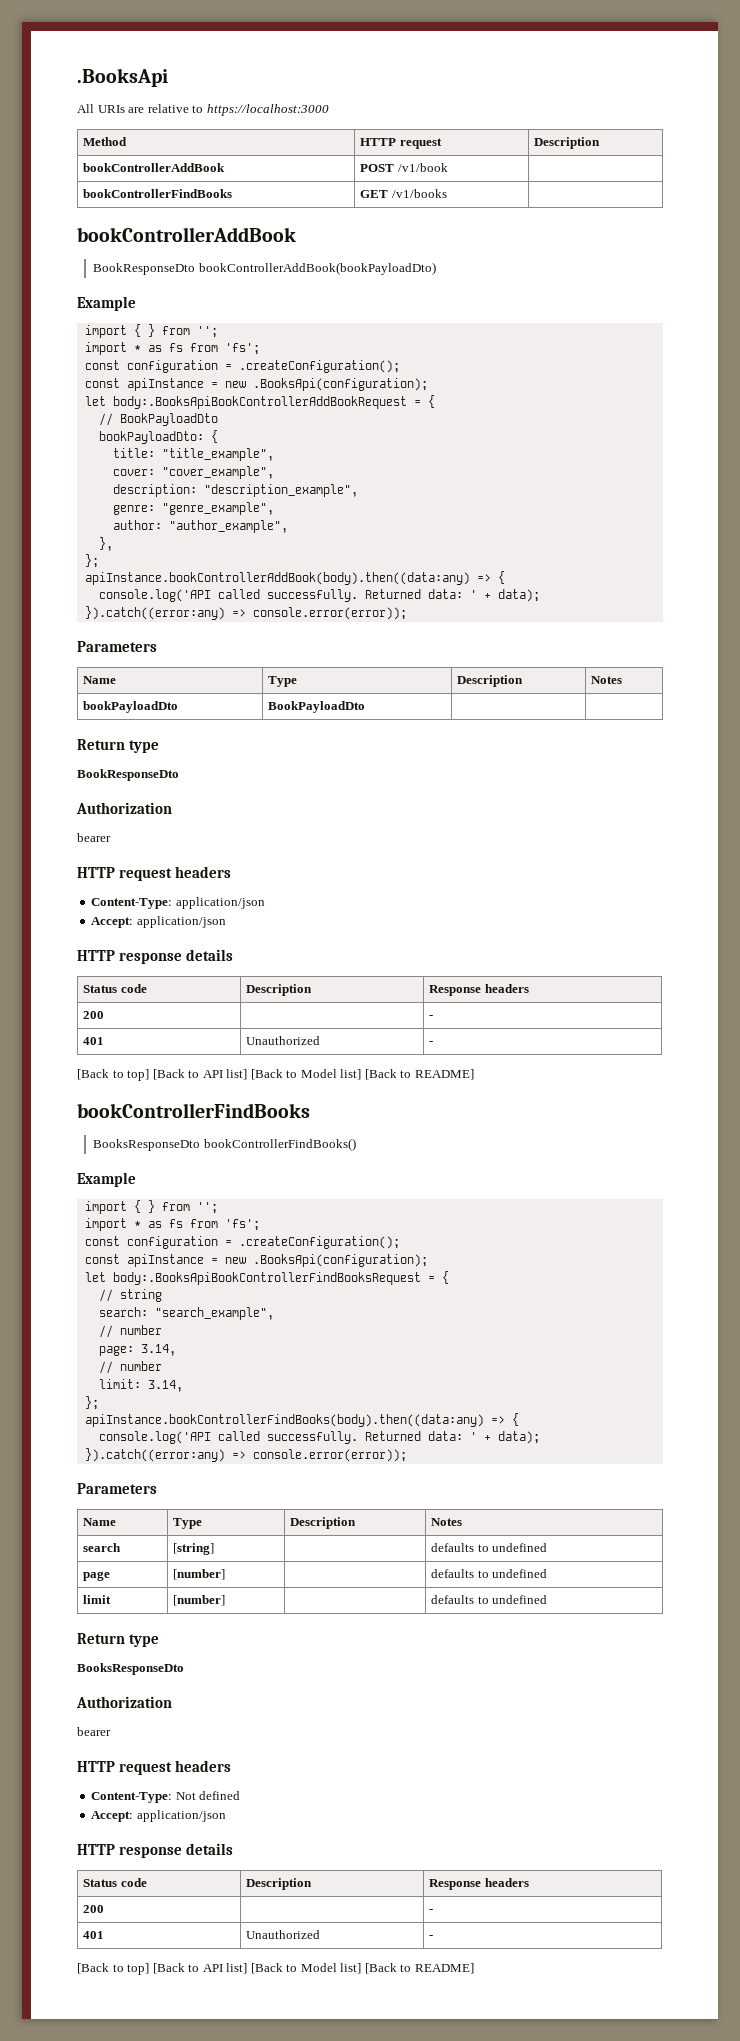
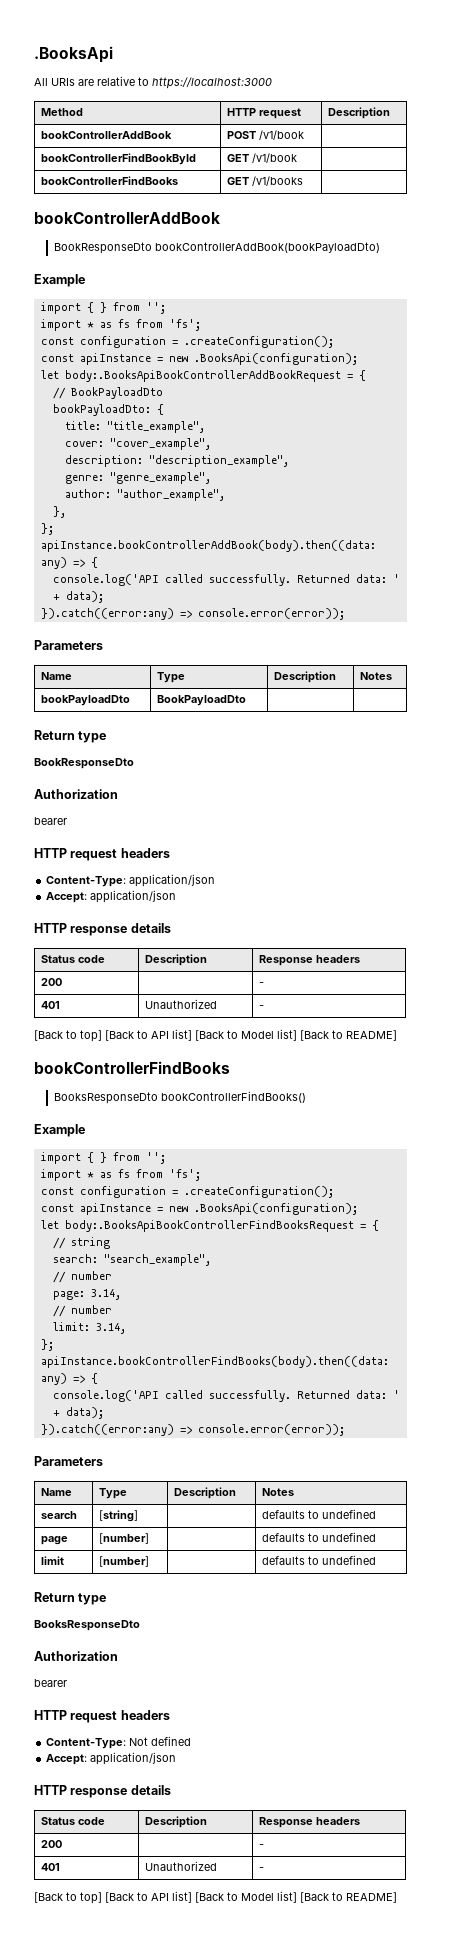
+ bookControllerFindBookById | GET /v1/book |

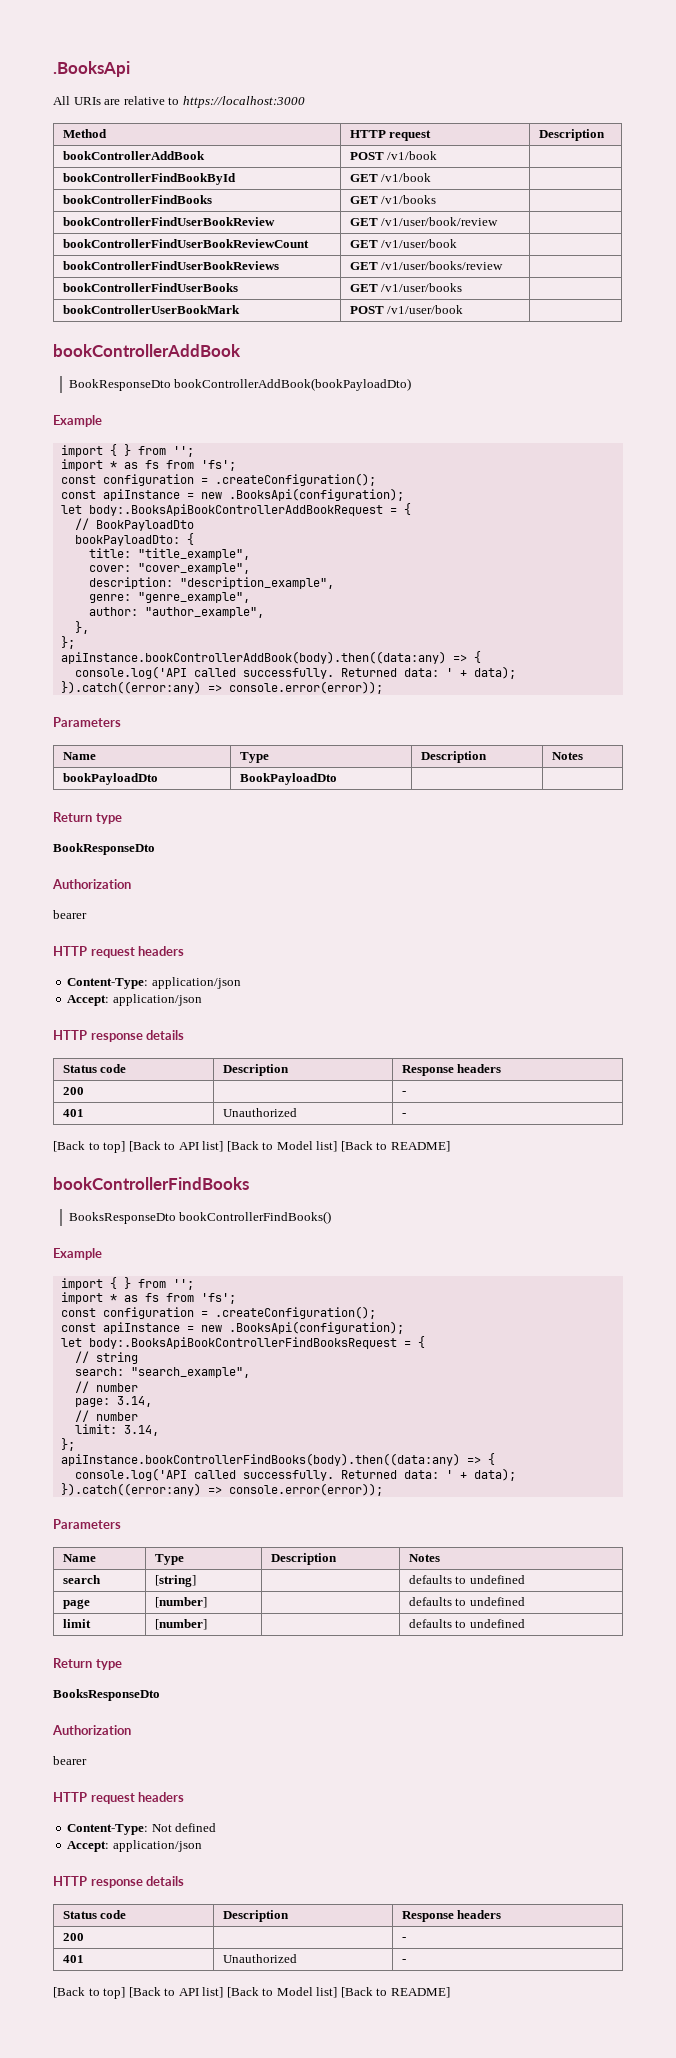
+ bookControllerFindUserBookReview | GET /v1/user/book/review |
+ bookControllerFindUserBookReviewCount | GET /v1/user/book |
+ bookControllerFindUserBookReviews | GET /v1/user/books/review |
+ bookControllerFindUserBooks | GET /v1/user/books |
+ bookControllerUserBookMark | POST /v1/user/book |

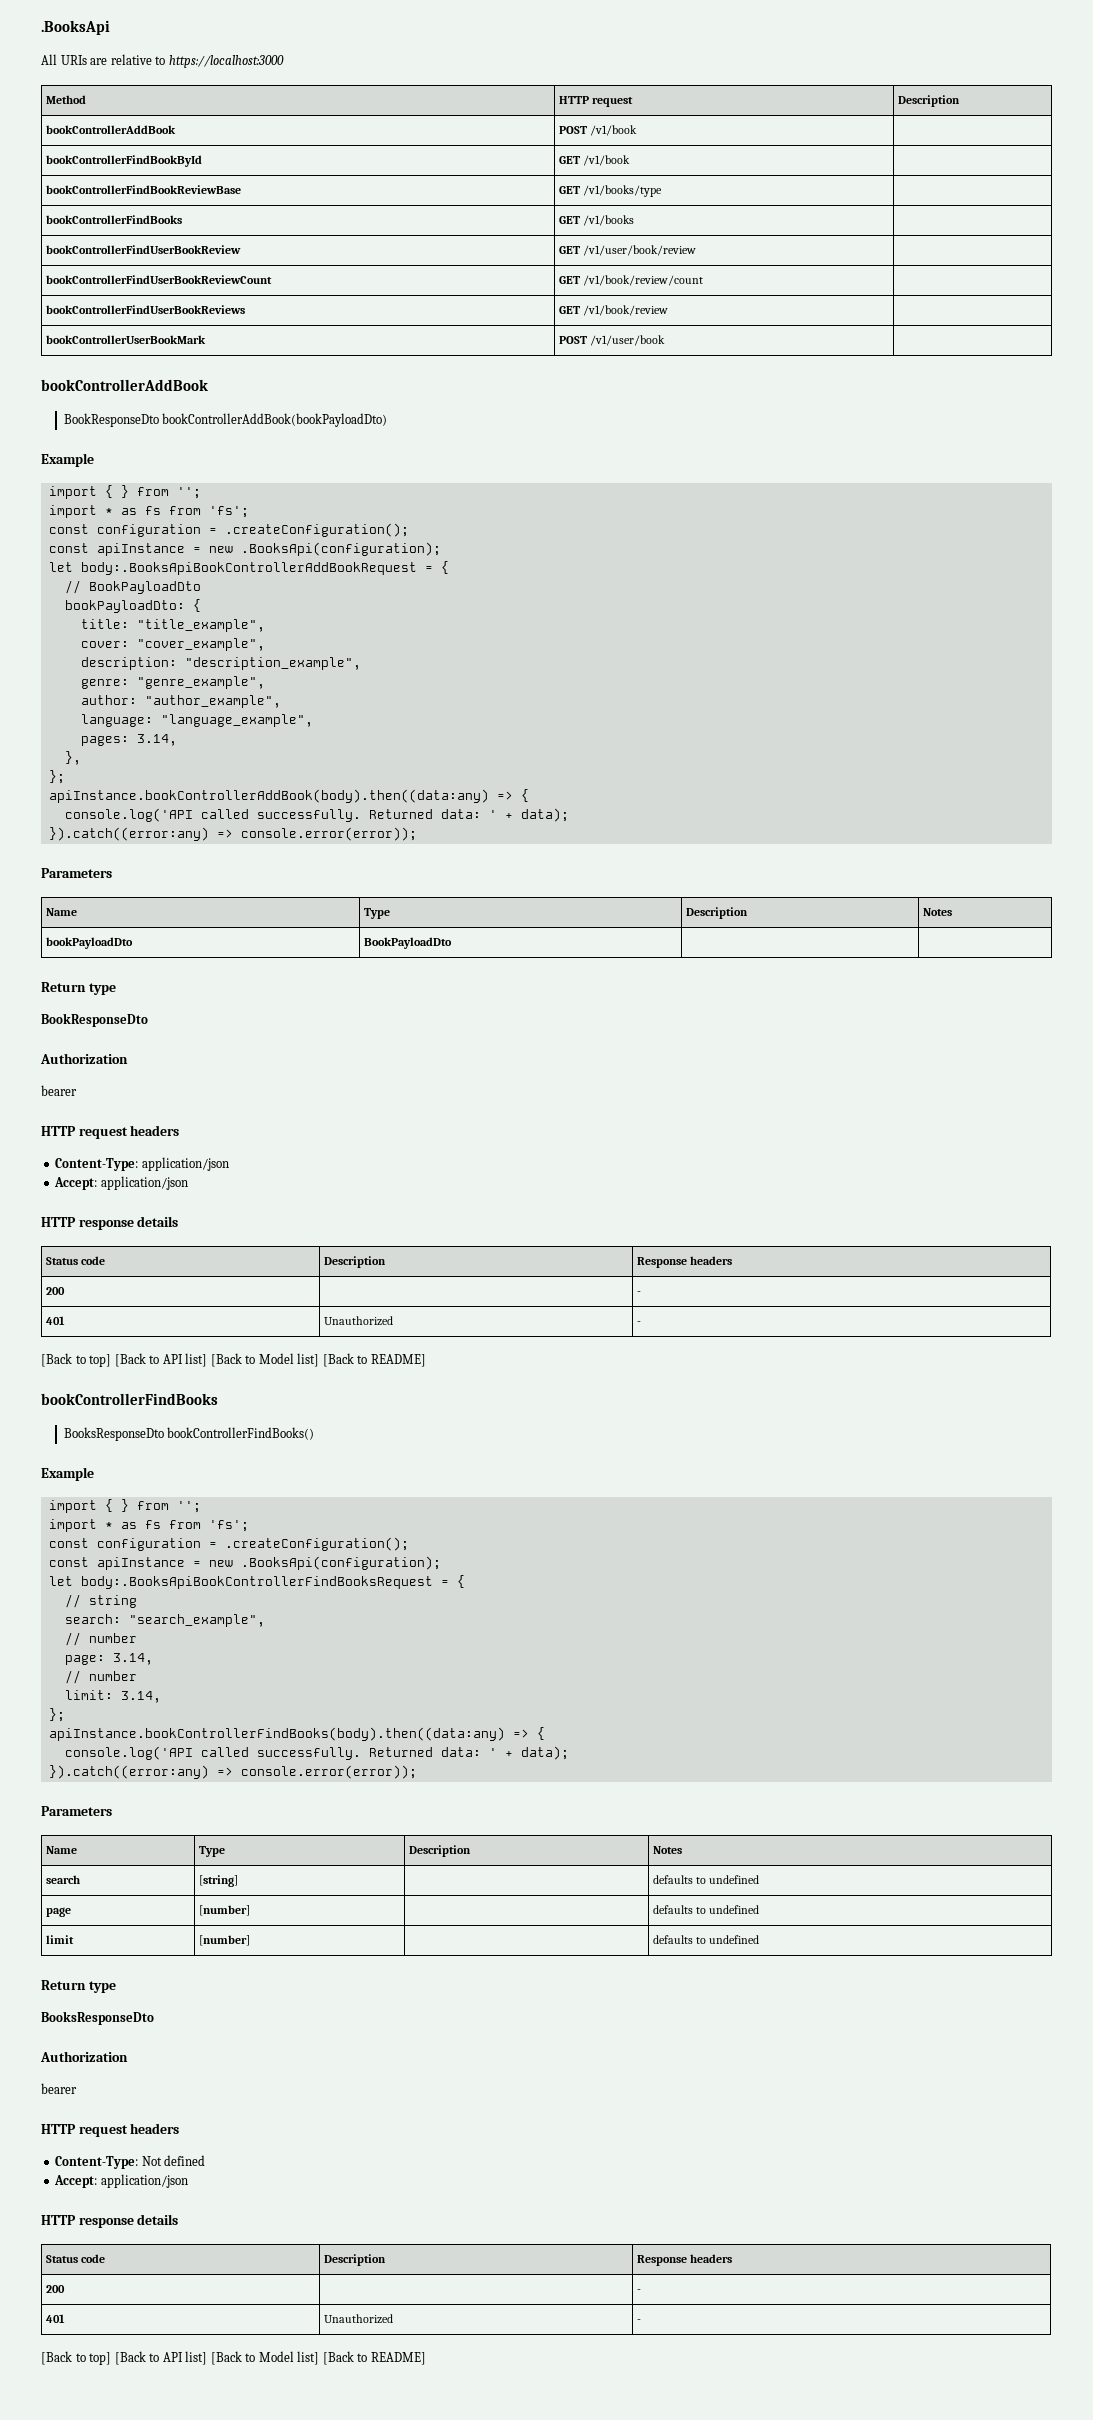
+ bookControllerFindBookReviewBase | GET /v1/books/type |
- bookControllerFindUserBookReviewCount | GET /v1/user/book |
+ bookControllerFindUserBookReviewCount | GET /v1/book/review/count |
- bookControllerFindUserBookReviews | GET /v1/user/books/review |
- bookControllerFindUserBooks | GET /v1/user/books |
+ bookControllerFindUserBookReviews | GET /v1/book/review |
+ language: "language_example",
+ pages: 3.14,

